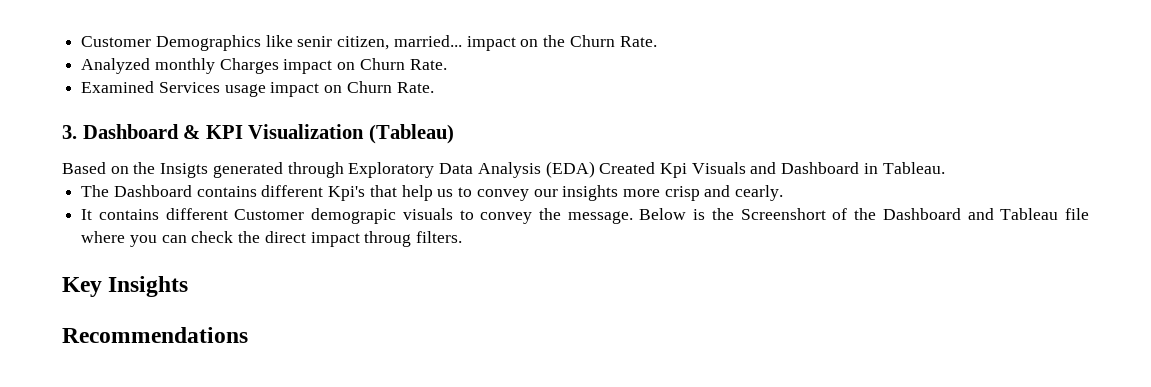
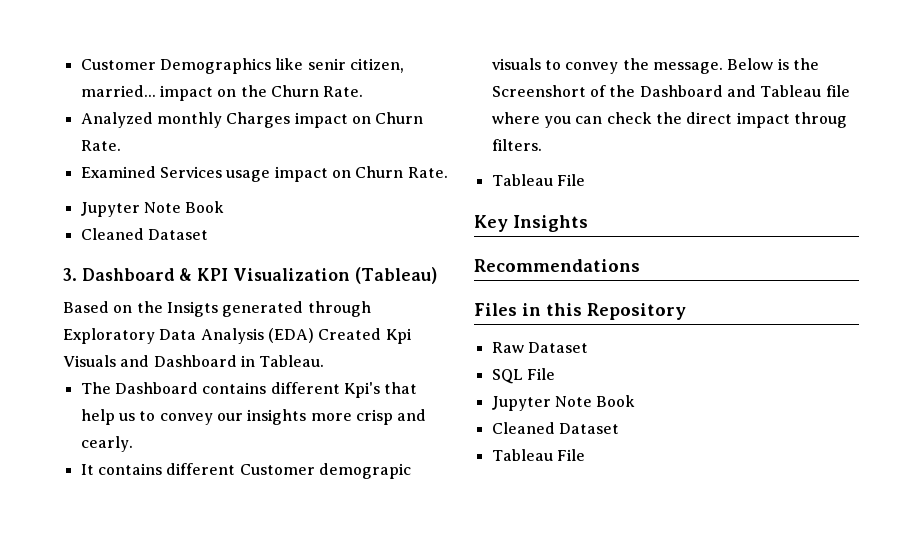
  Examined Services usage impact on Churn Rate.
+ Jupyter Note Book
+ Cleaned Dataset
  Below is the Screenshort of the Dashboard and Tableau file where you can check the direct impact throug filters.
+ Tableau File
+ Files in this Repository
+ Raw Dataset
+ SQL File
+ Jupyter Note Book
+ Cleaned Dataset
+ Tableau File

